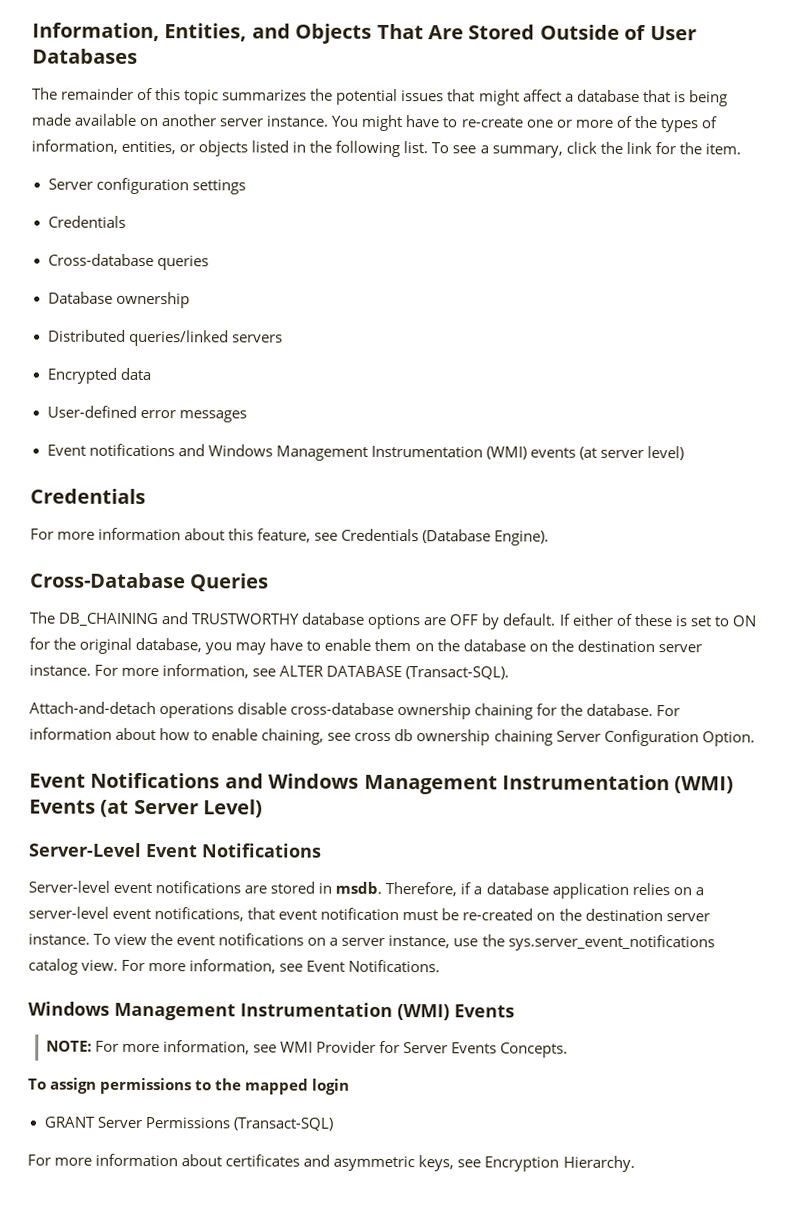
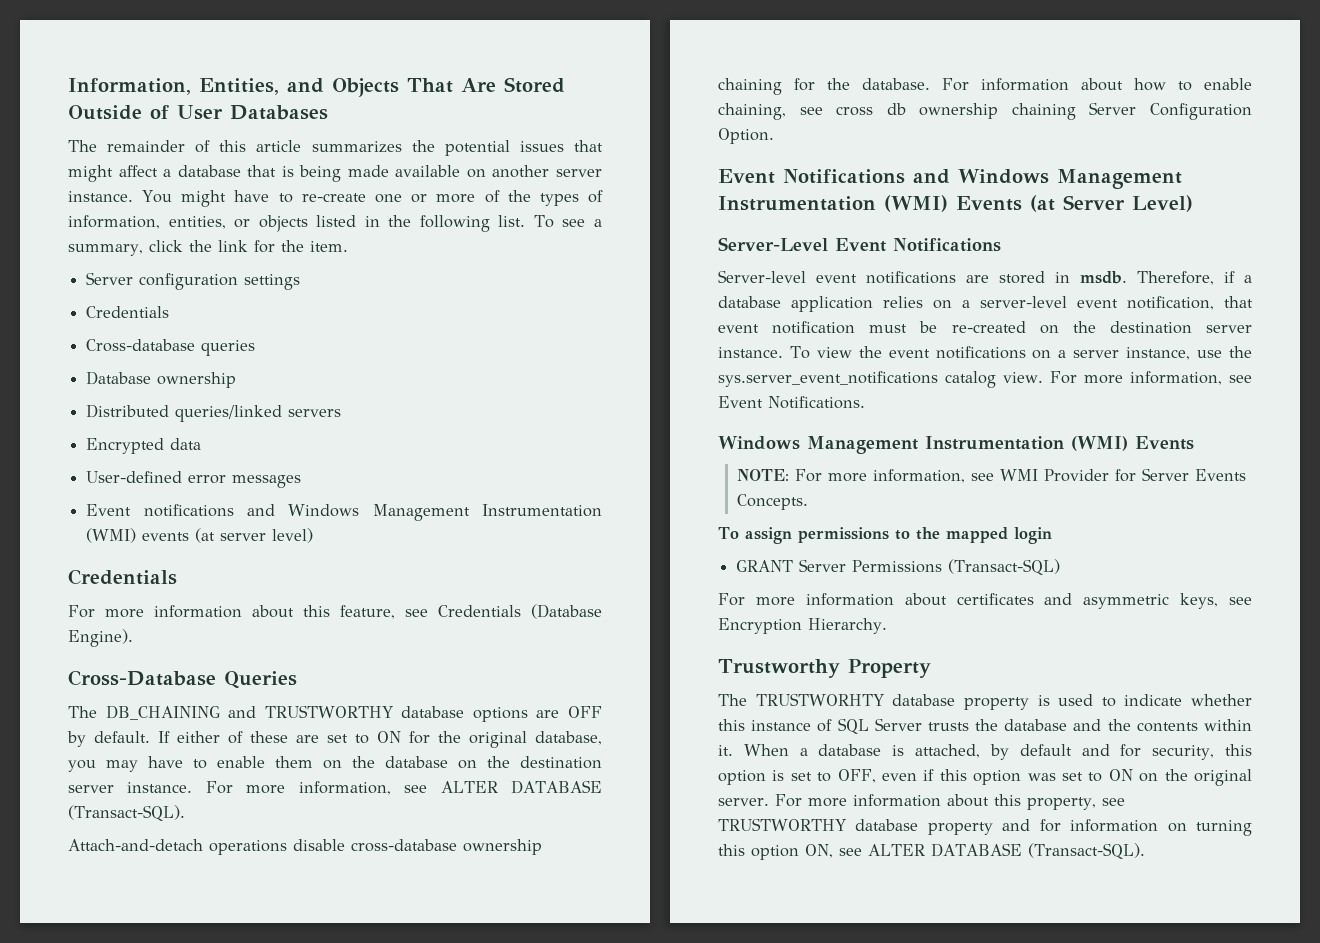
- The remainder of this topic summarizes the potential issues that might affect a database that is being made available on another server instance.
+ The remainder of this article summarizes the potential issues that might affect a database that is being made available on another server instance.
- If either of these is set to ON for the original database, you may have to enable them on the database on the destination server instance.
+ If either of these are set to ON for the original database, you may have to enable them on the database on the destination server instance.
- Therefore, if a database application relies on a server-level event notifications, that event notification must be re-created on the destination server instance.
+ Therefore, if a database application relies on a server-level event notification, that event notification must be re-created on the destination server instance.
+ Trustworthy Property
+ The TRUSTWORHTY database property is used to indicate whether this instance of SQL Server trusts the database and the contents within it. When a database is attached, by default and for security, this option is set to OFF, even if this option was set to ON on the original server. For more information about this property, see TRUSTWORTHY database property and for information on turning this option ON, see ALTER DATABASE (Transact-SQL).

